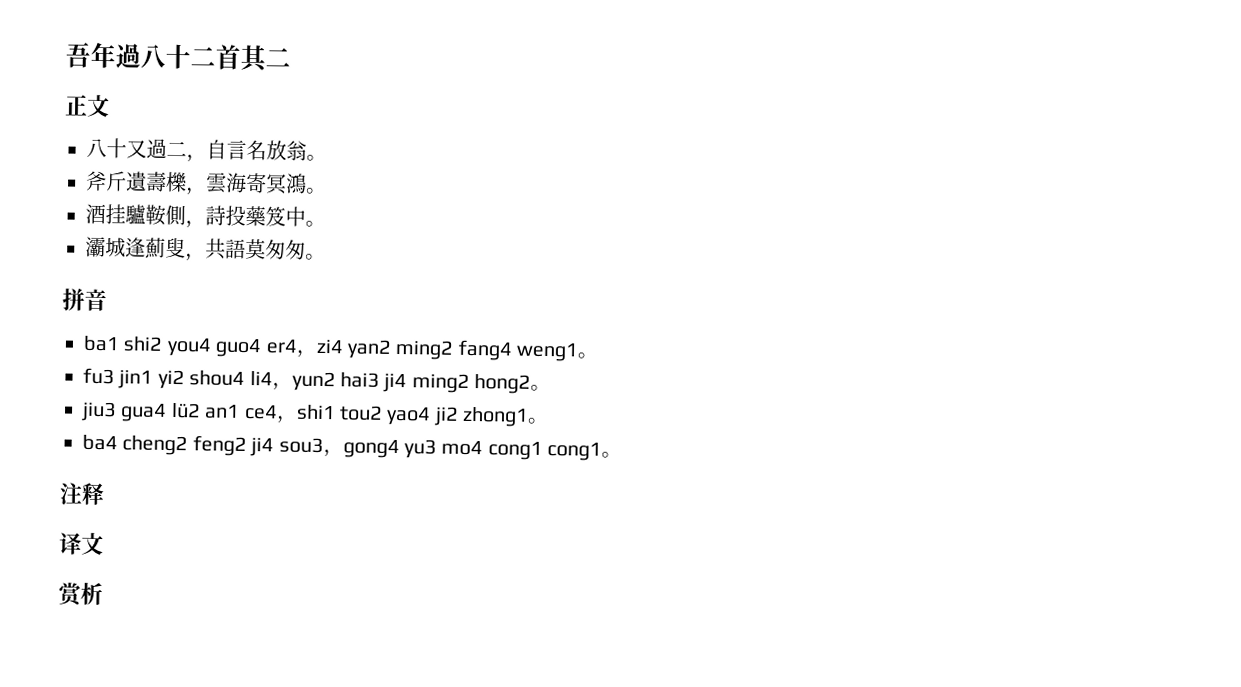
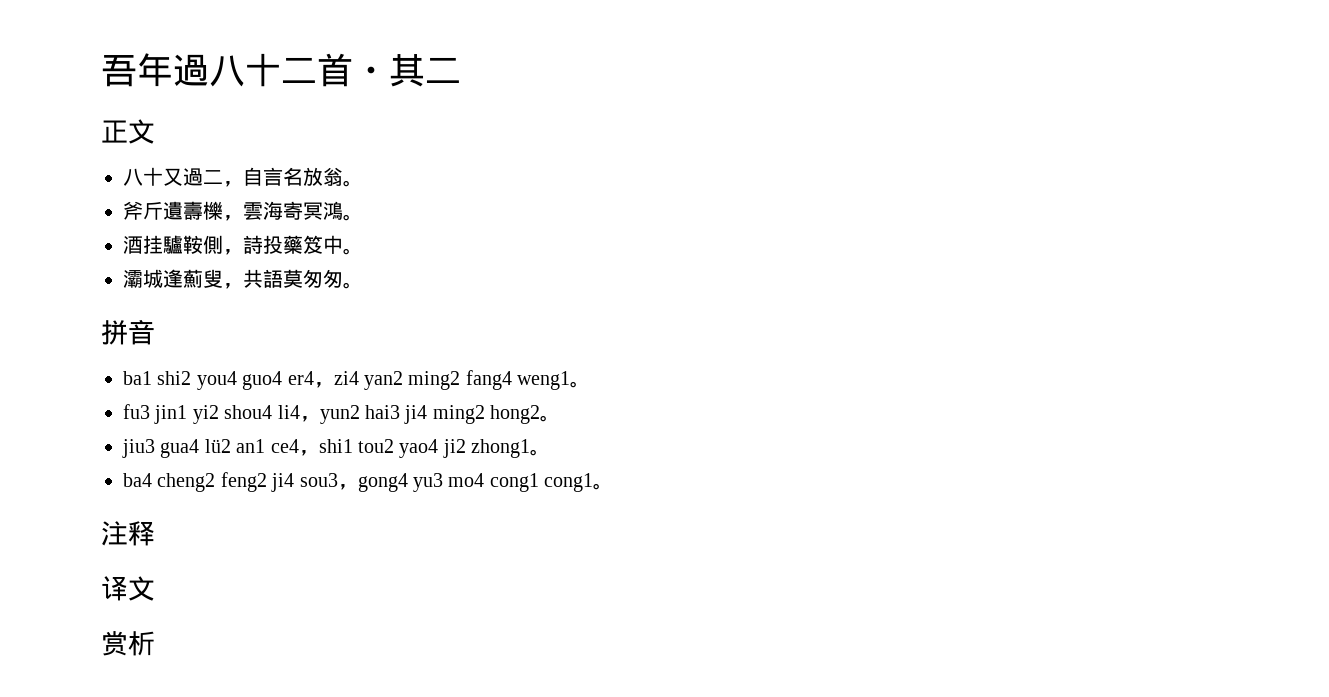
- 吾年過八十二首其二
+ 吾年過八十二首・其二

